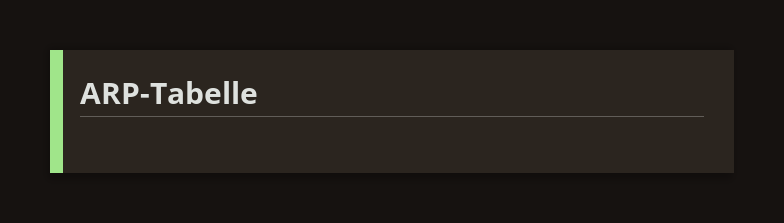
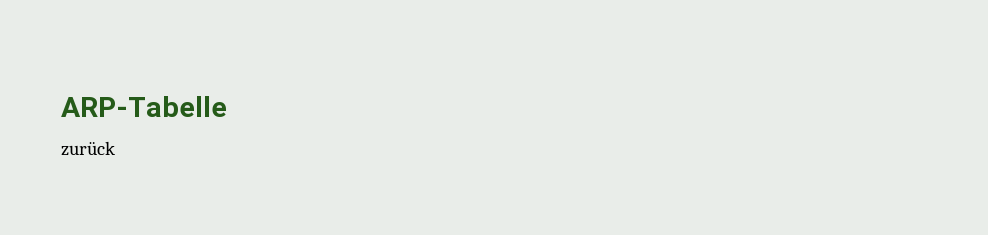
+ zurück

